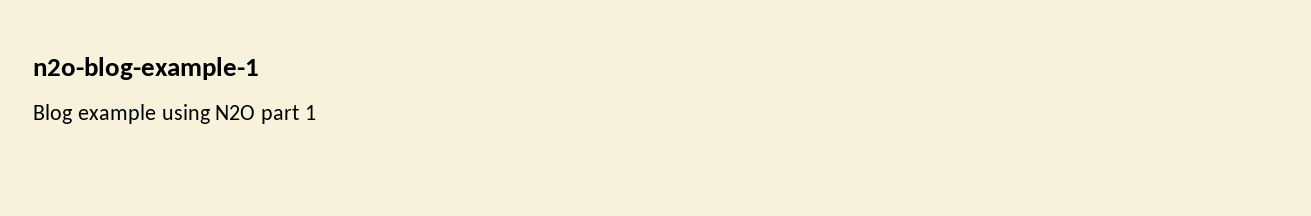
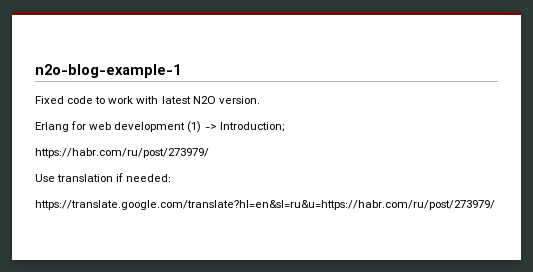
- Blog example using N2O part 1
+ Fixed code to work with latest N2O version.
+ Erlang for web development (1) -> Introduction;
+ https://habr.com/ru/post/273979/
+ Use translation if needed:
+ https://translate.google.com/translate?hl=en&sl=ru&u=https://habr.com/ru/post/273979/

